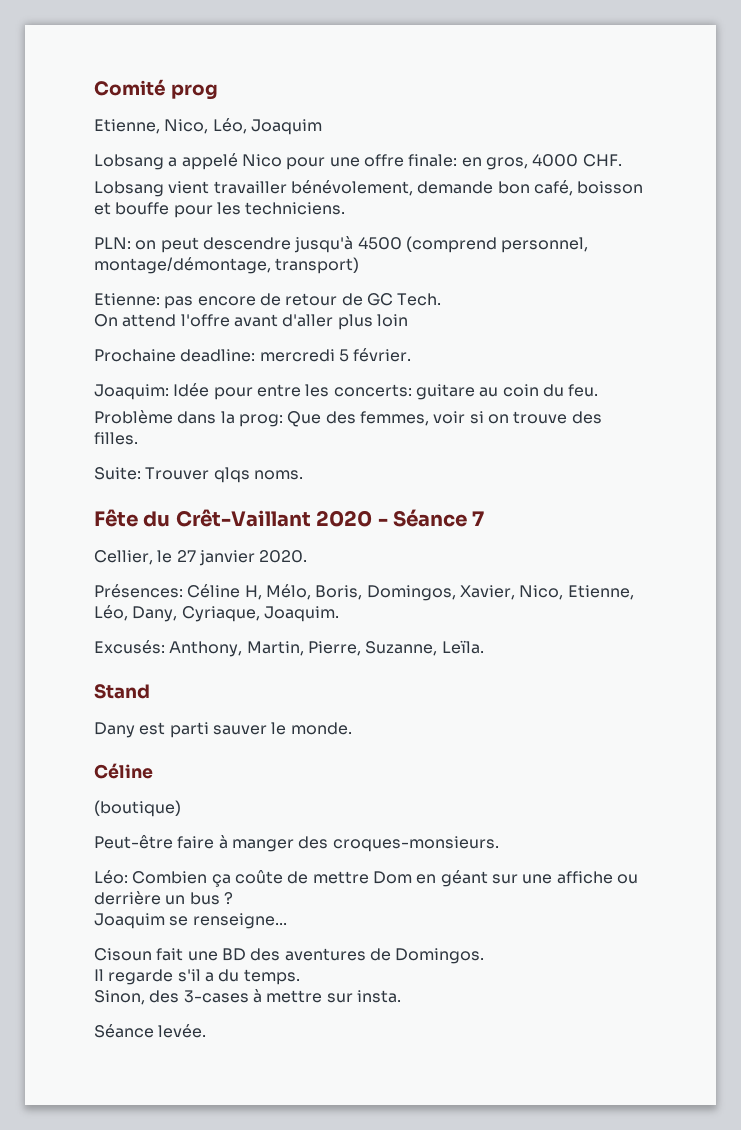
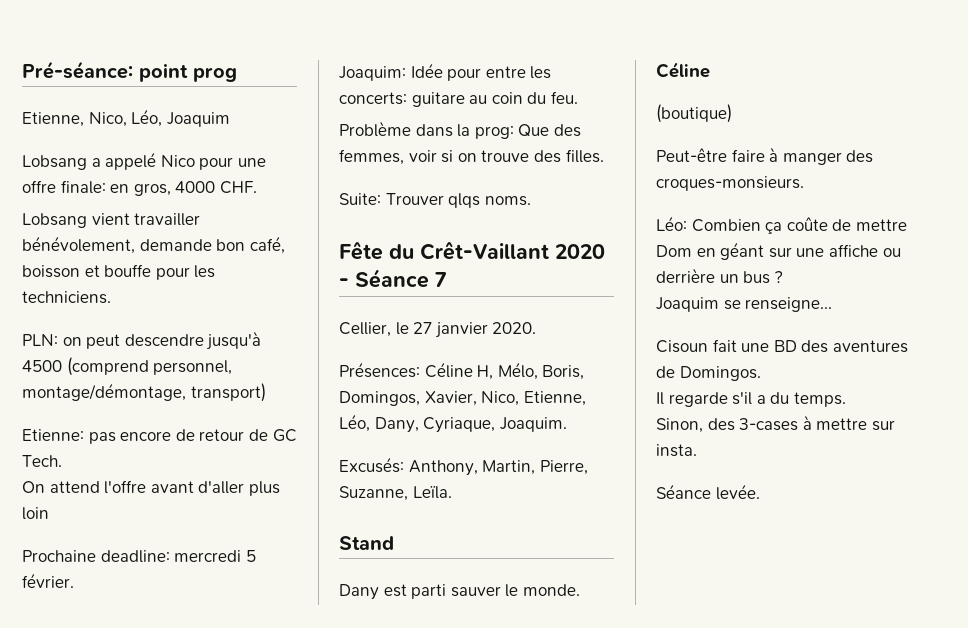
- Comité prog
+ Pré-séance: point prog

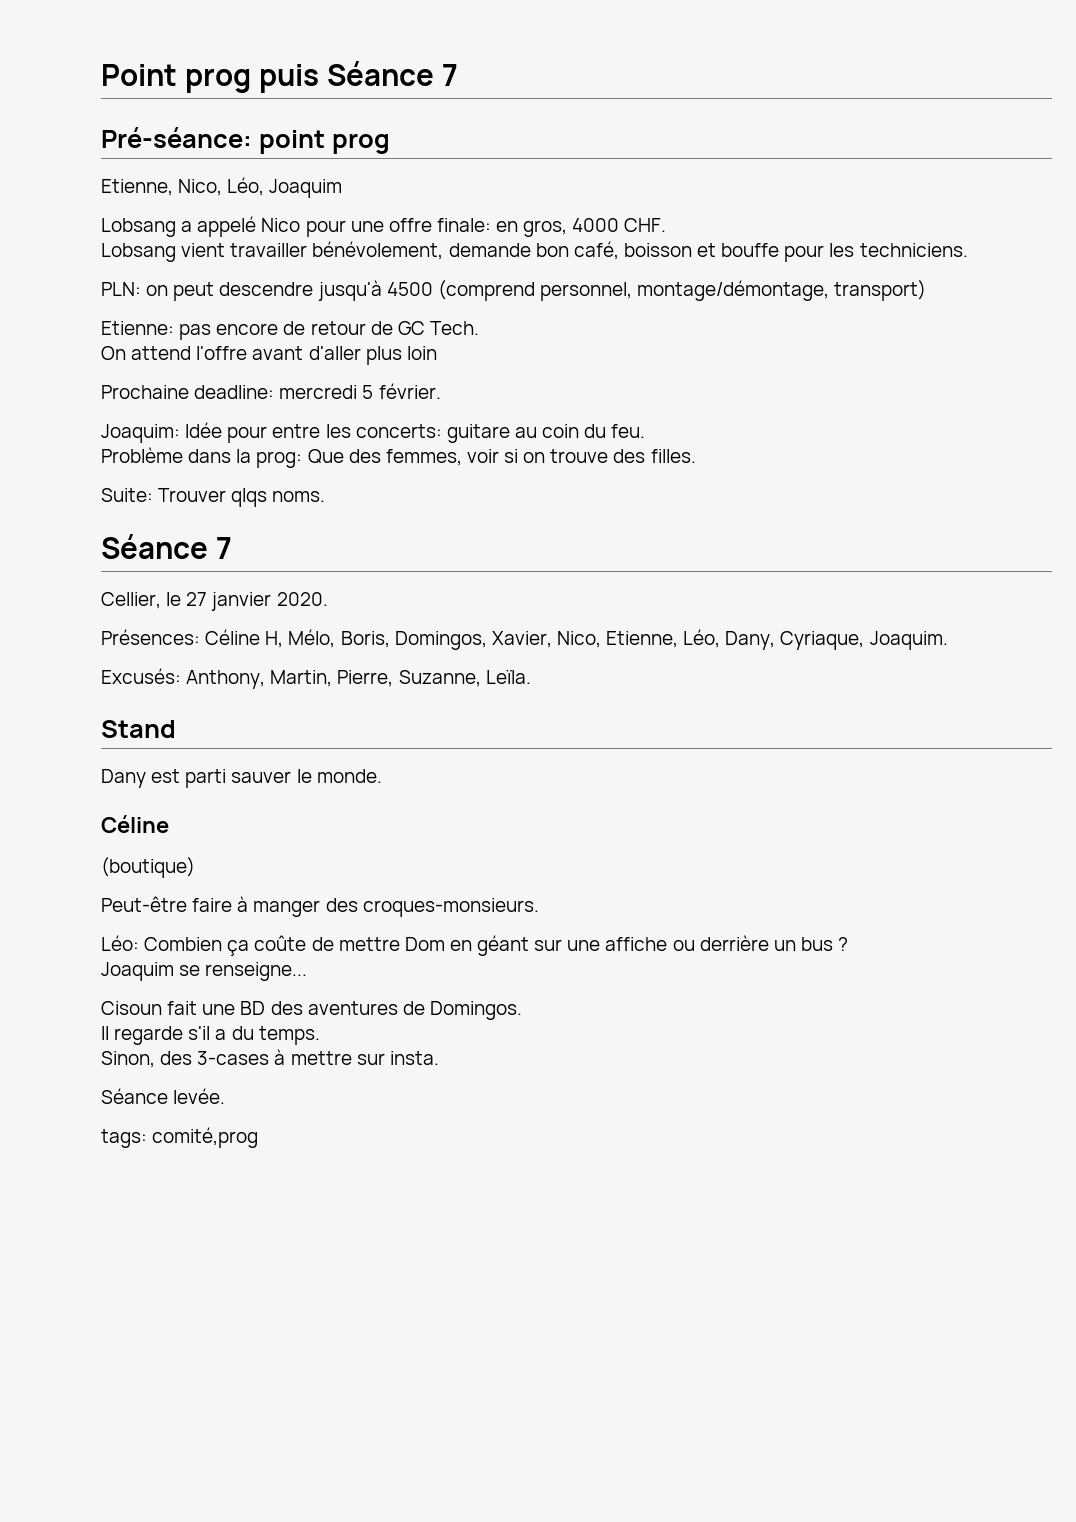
+ Point prog puis Séance 7
  Suite: Trouver qlqs noms.
- Fête du Crêt-Vaillant 2020 - Séance 7
+ Séance 7
+ tags: comité,prog

